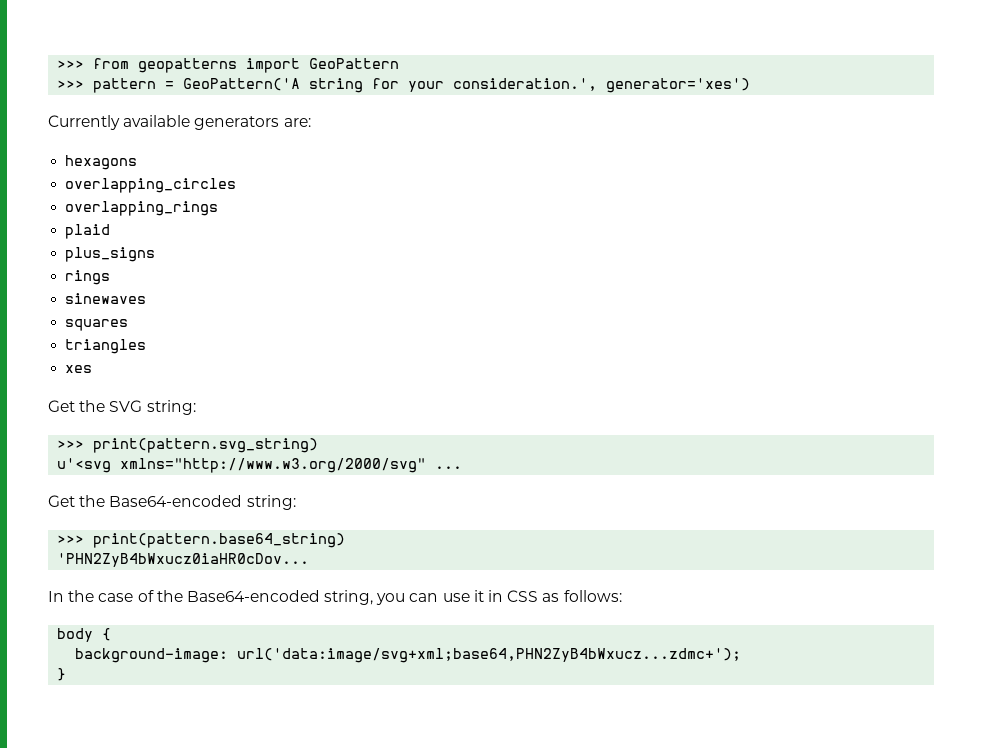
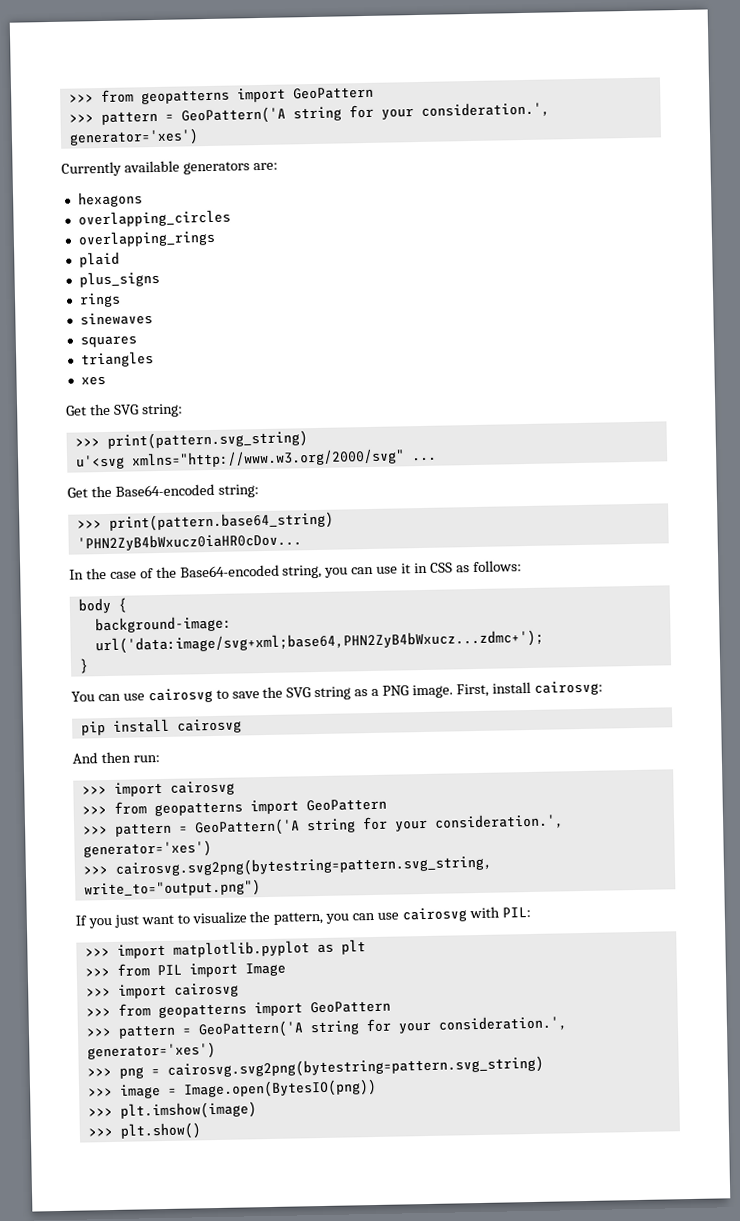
+ You can use cairosvg to save the SVG string as a PNG image. First, install cairosvg:
+ pip install cairosvg
+ And then run:
+ >>> import cairosvg
+ >>> from geopatterns import GeoPattern
+ >>> pattern = GeoPattern('A string for your consideration.', generator='xes')
+ >>> cairosvg.svg2png(bytestring=pattern.svg_string, write_to="output.png")
+ If you just want to visualize the pattern, you can use cairosvg with PIL:
+ >>> import matplotlib.pyplot as plt
+ >>> from PIL import Image
+ >>> import cairosvg
+ >>> from geopatterns import GeoPattern
+ >>> pattern = GeoPattern('A string for your consideration.', generator='xes')
+ >>> png = cairosvg.svg2png(bytestring=pattern.svg_string)
+ >>> image = Image.open(BytesIO(png))
+ >>> plt.imshow(image)
+ >>> plt.show()

